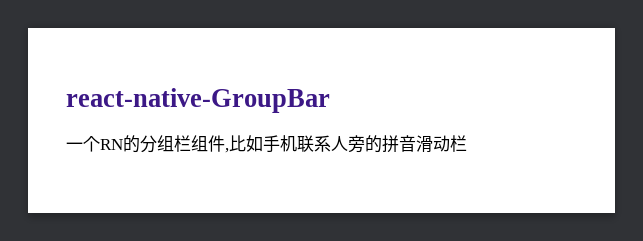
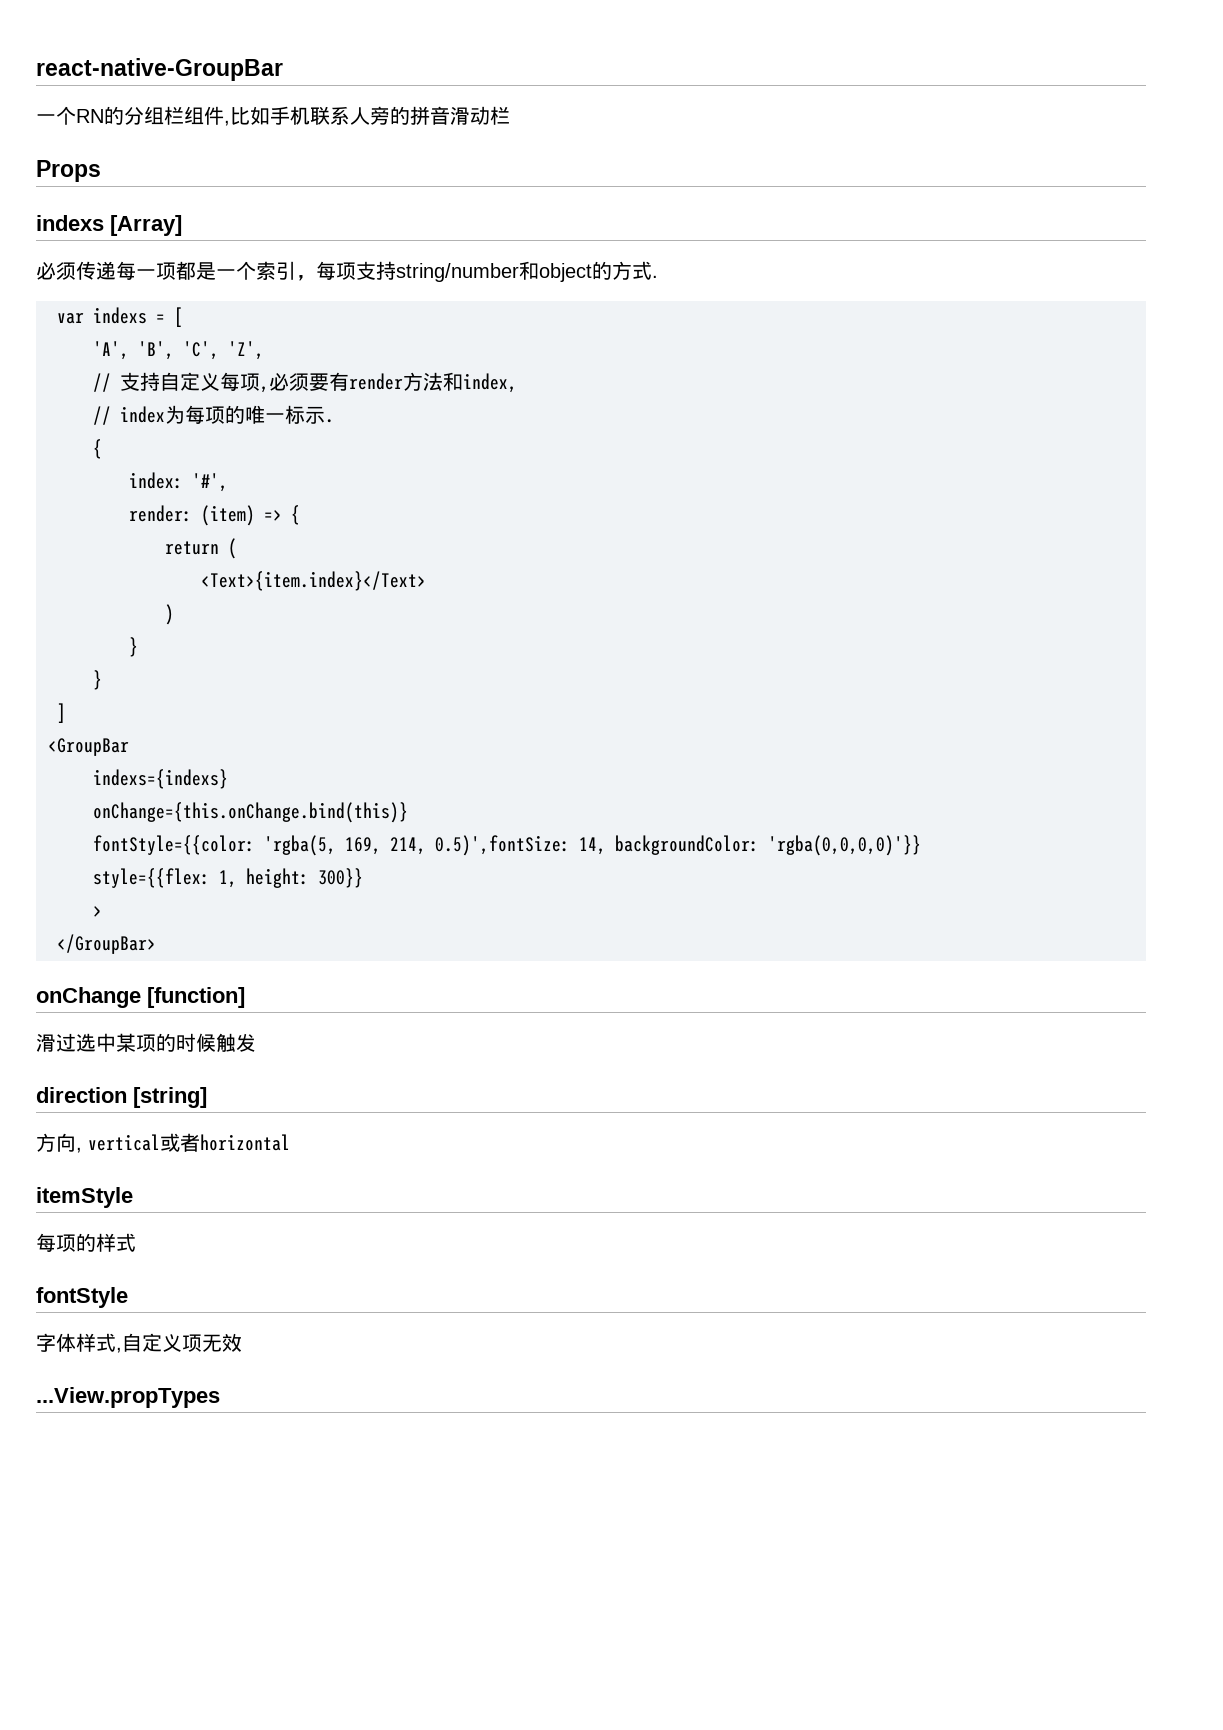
+ Props
+ indexs [Array]
+ 必须传递每一项都是一个索引，每项支持string/number和object的方式.
+ var indexs = [
+ 'A', 'B', 'C', 'Z',
+ // 支持自定义每项,必须要有render方法和index,
+ // index为每项的唯一标示.
+ {
+ index: '#',
+ render: (item) => {
+ return (
+ <Text>{item.index}</Text>
+ )
+ }
+ }
+ ]
+ <GroupBar
+ indexs={indexs}
+ onChange={this.onChange.bind(this)}
+ fontStyle={{color: 'rgba(5, 169, 214, 0.5)',fontSize: 14, backgroundColor: 'rgba(0,0,0,0)'}}
+ style={{flex: 1, height: 300}}
+ >
+ </GroupBar>
+ onChange [function]
+ 滑过选中某项的时候触发
+ direction [string]
+ 方向, vertical或者horizontal
+ itemStyle
+ 每项的样式
+ fontStyle
+ 字体样式,自定义项无效
+ ...View.propTypes

